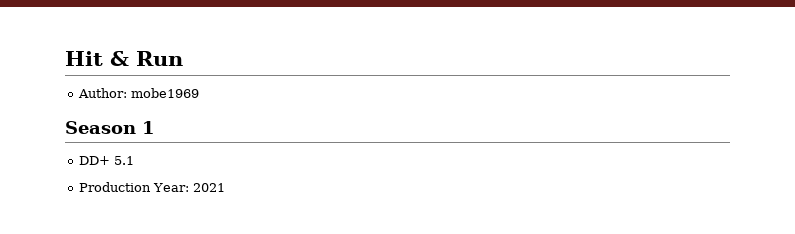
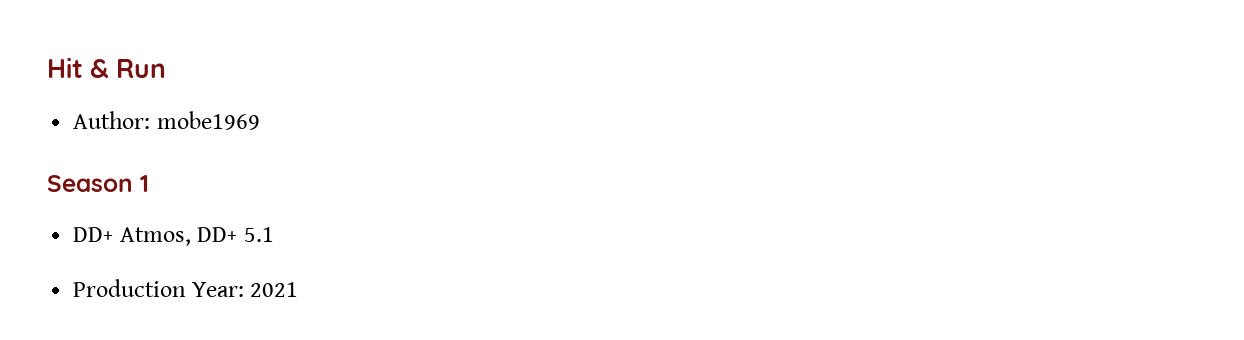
- DD+ 5.1
+ DD+ Atmos, DD+ 5.1

